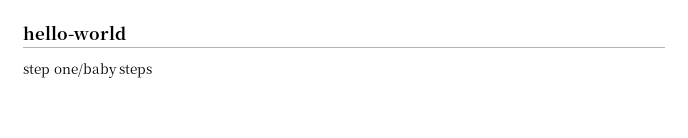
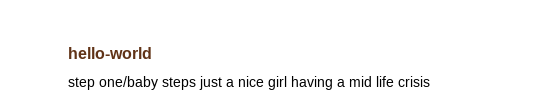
- step one/baby steps
+ step one/baby steps just a nice girl having a mid life crisis

